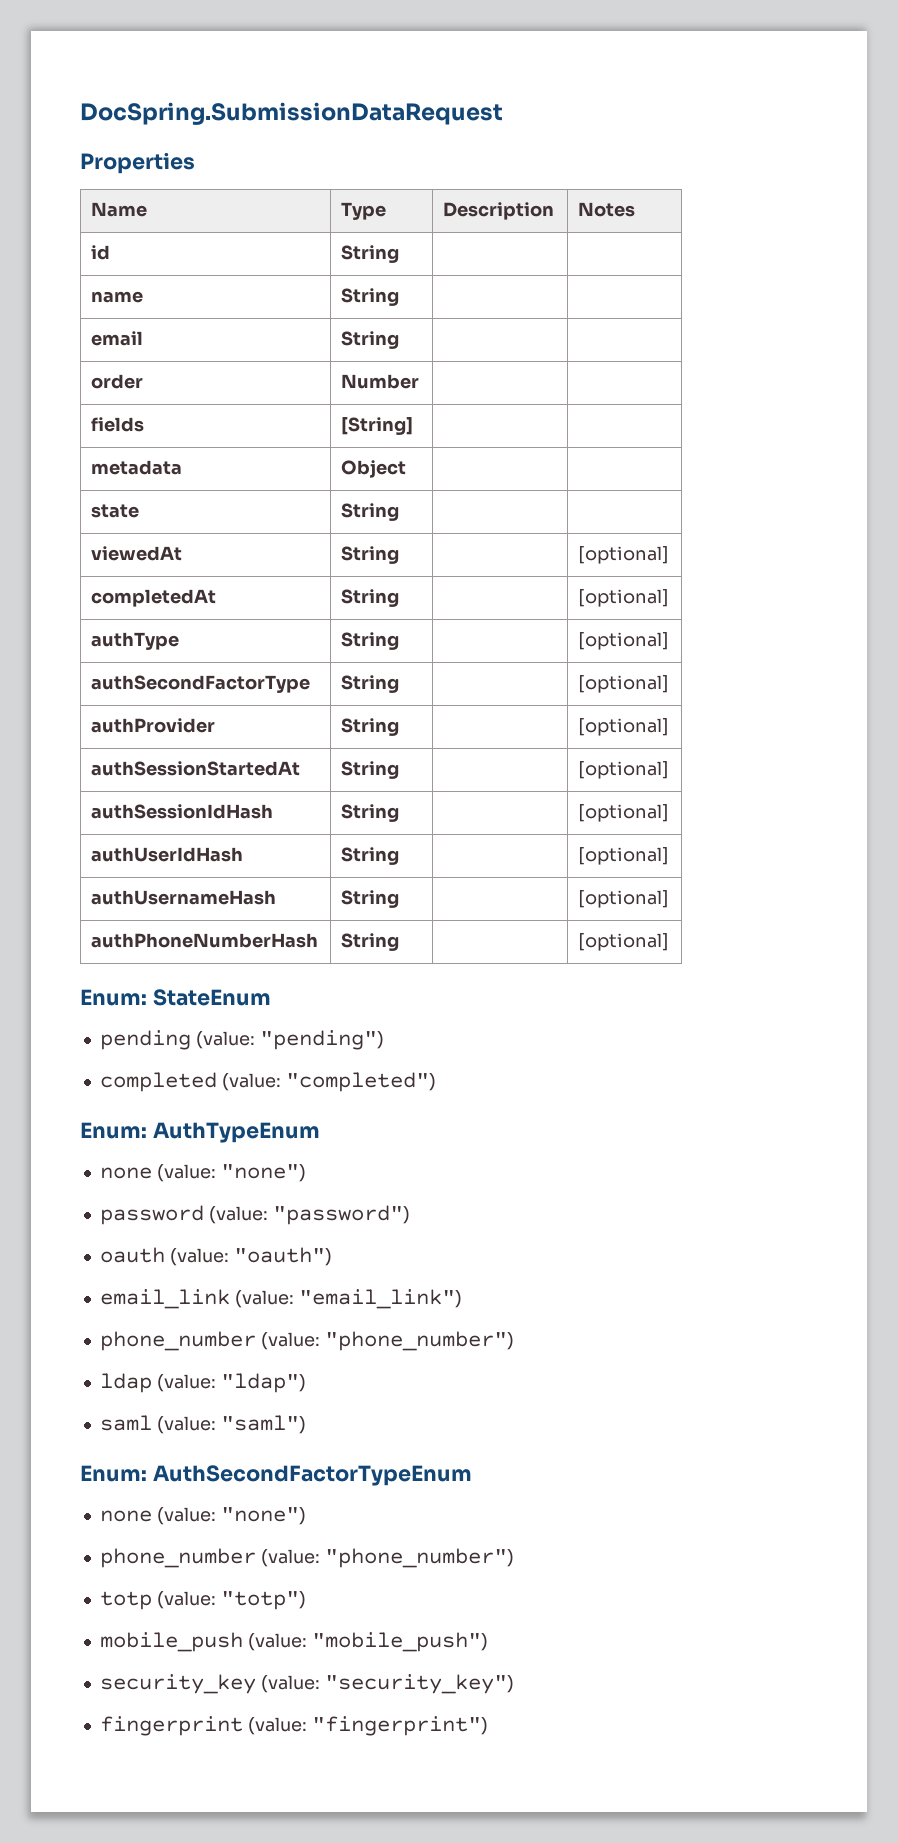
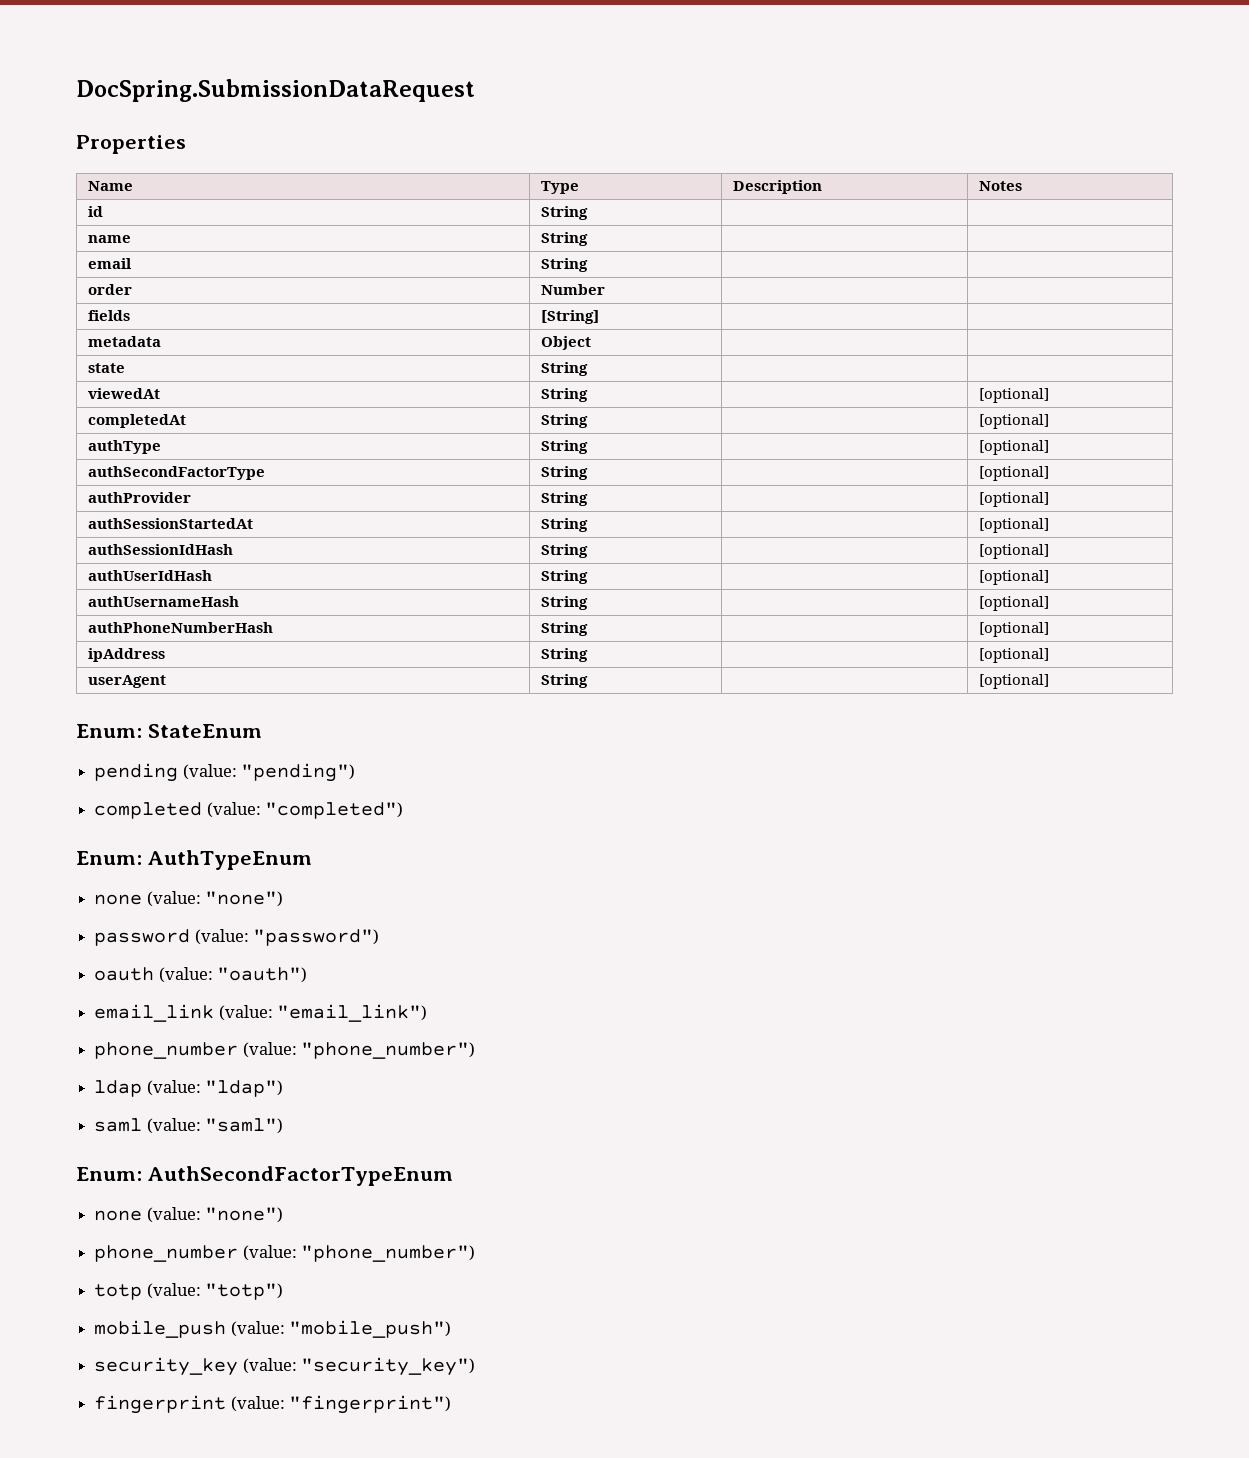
+ ipAddress | String | | [optional]
+ userAgent | String | | [optional]

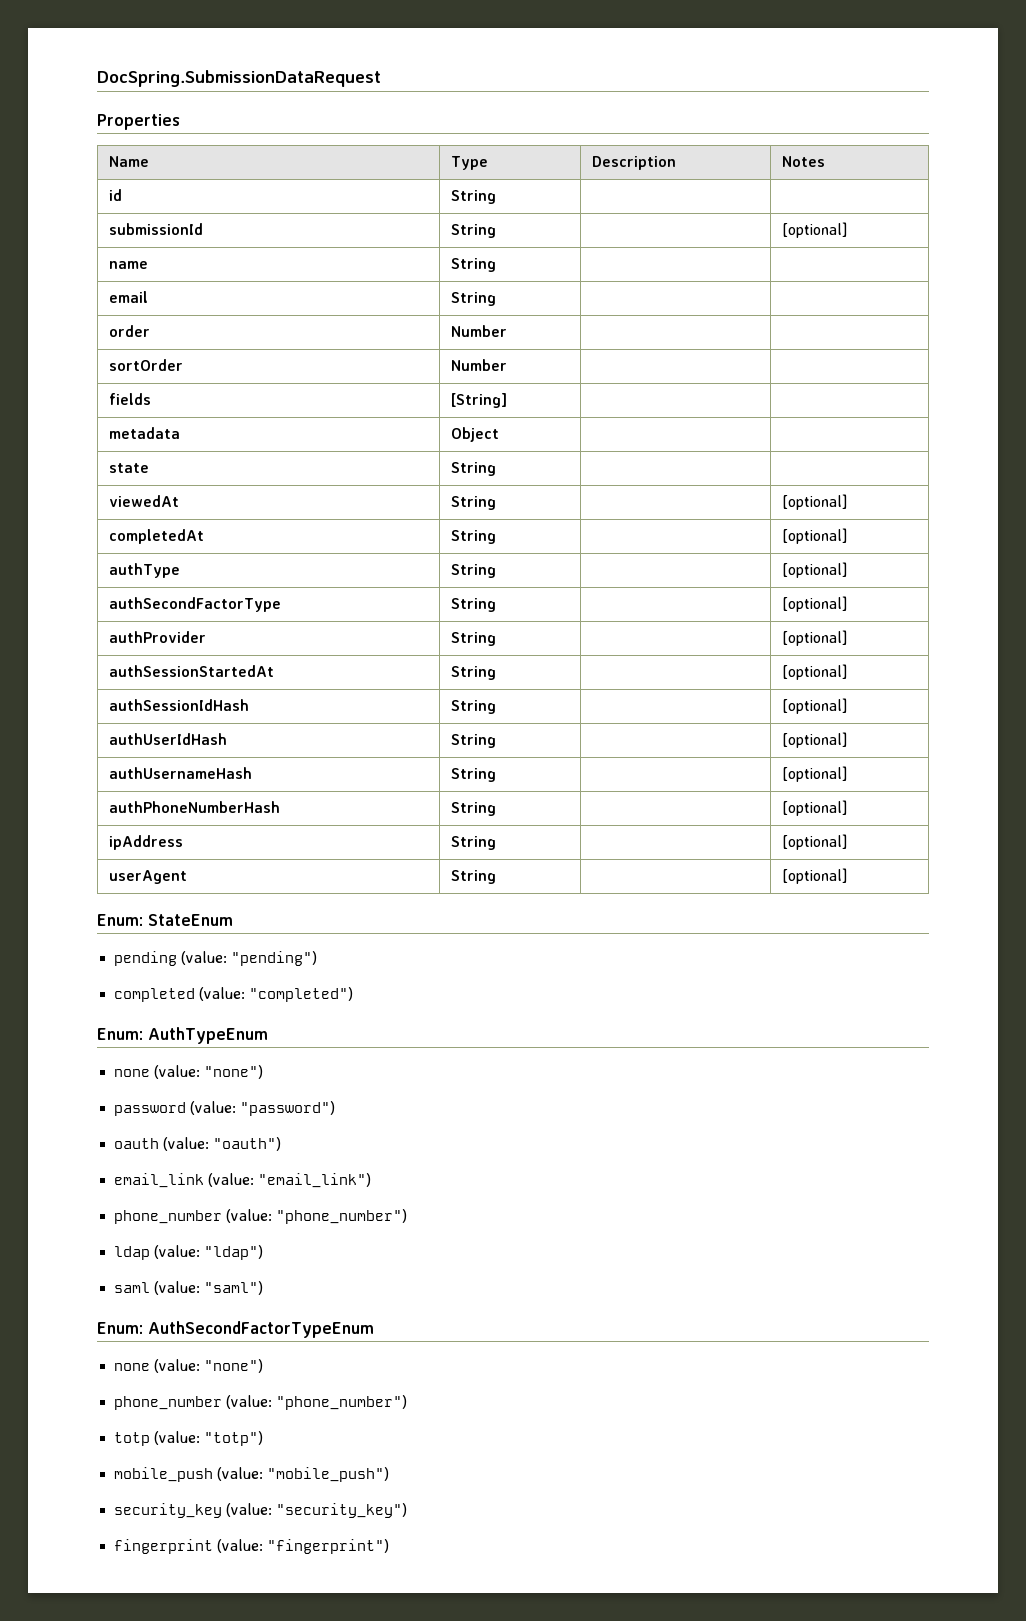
+ submissionId | String | | [optional]
+ sortOrder | Number | |

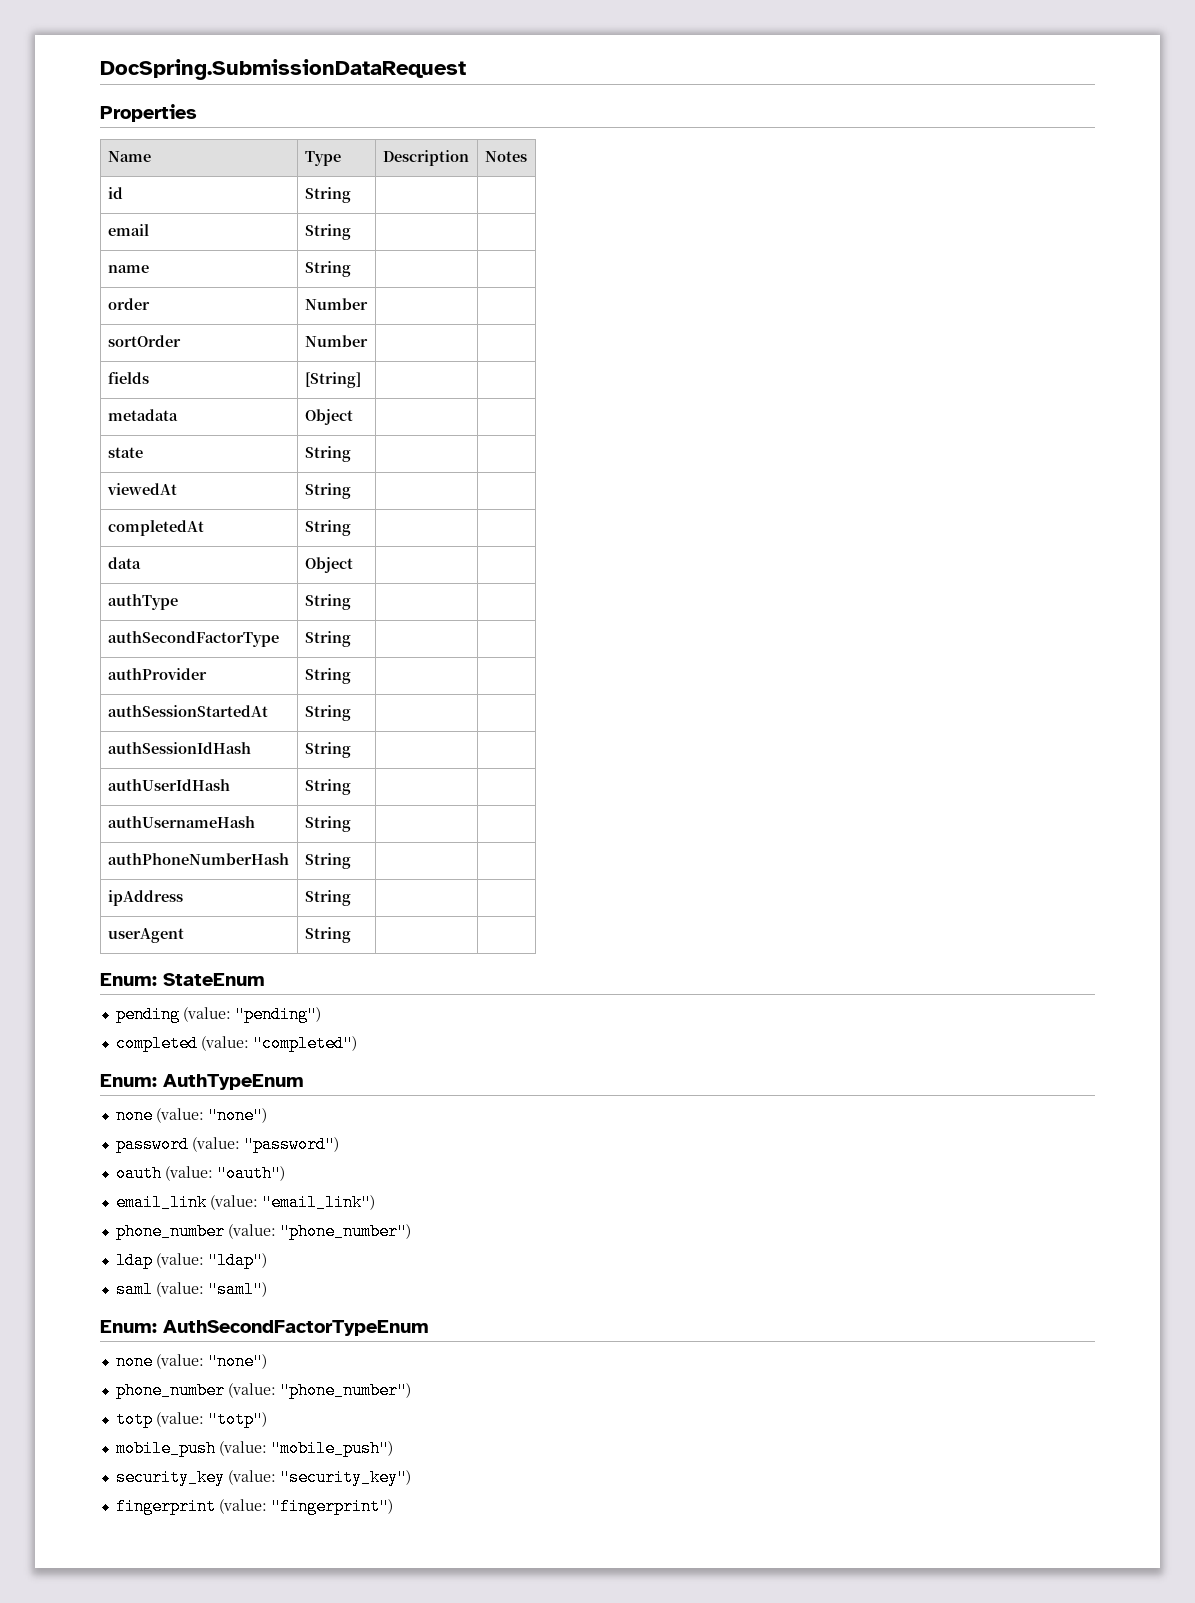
- submissionId | String | | [optional]
+ email | String | |
  name | String | |
- email | String | |
- viewedAt | String | | [optional]
+ viewedAt | String | |
- completedAt | String | | [optional]
+ completedAt | String | |
+ data | Object | |
- authType | String | | [optional]
+ authType | String | |
- authSecondFactorType | String | | [optional]
+ authSecondFactorType | String | |
- authProvider | String | | [optional]
+ authProvider | String | |
- authSessionStartedAt | String | | [optional]
+ authSessionStartedAt | String | |
- authSessionIdHash | String | | [optional]
+ authSessionIdHash | String | |
- authUserIdHash | String | | [optional]
+ authUserIdHash | String | |
- authUsernameHash | String | | [optional]
+ authUsernameHash | String | |
- authPhoneNumberHash | String | | [optional]
+ authPhoneNumberHash | String | |
- ipAddress | String | | [optional]
+ ipAddress | String | |
- userAgent | String | | [optional]
+ userAgent | String | |

